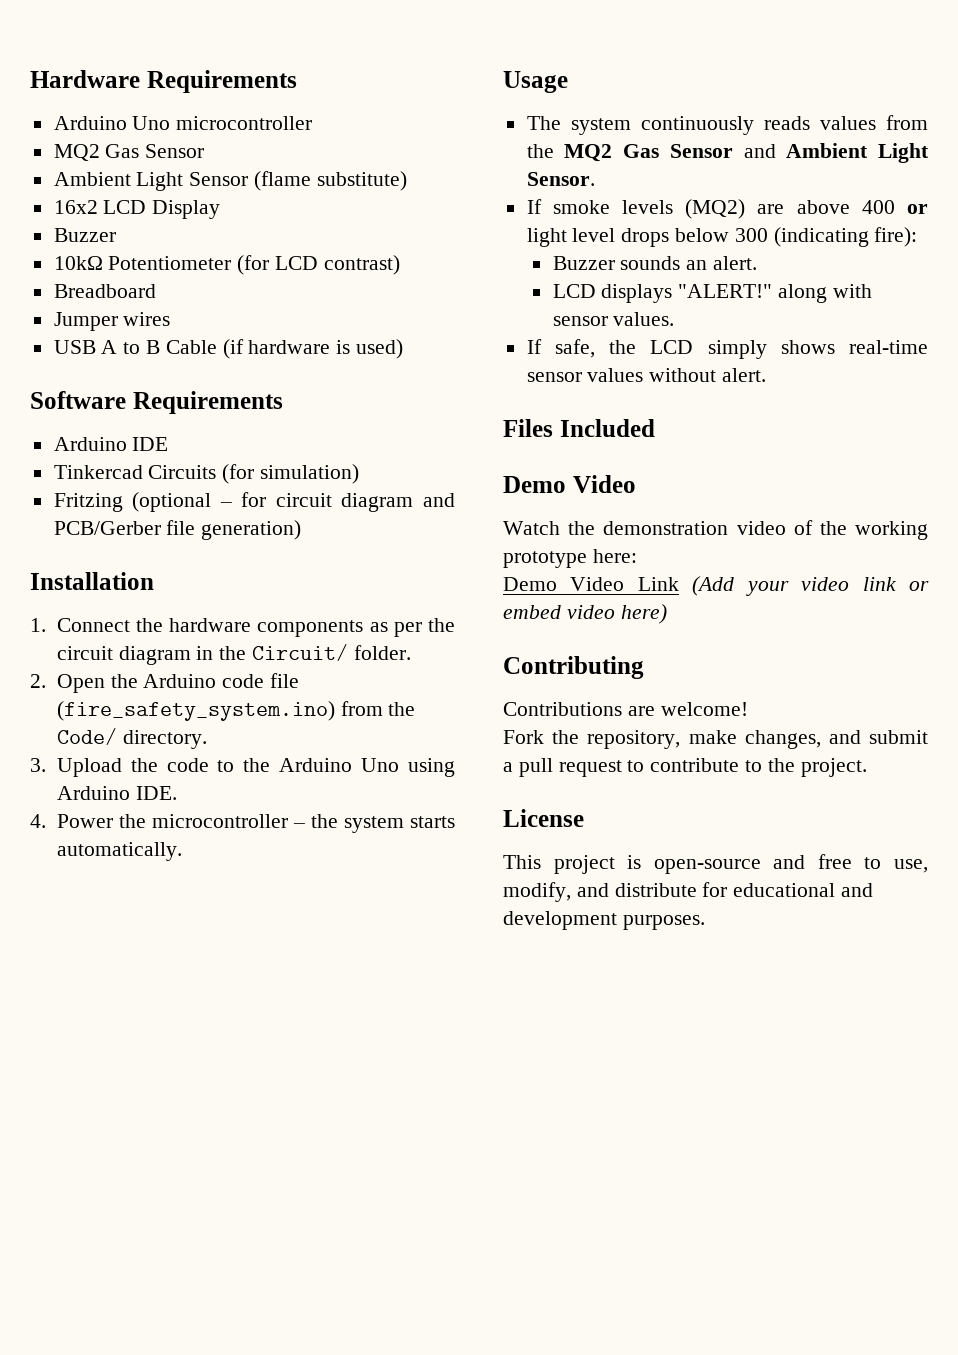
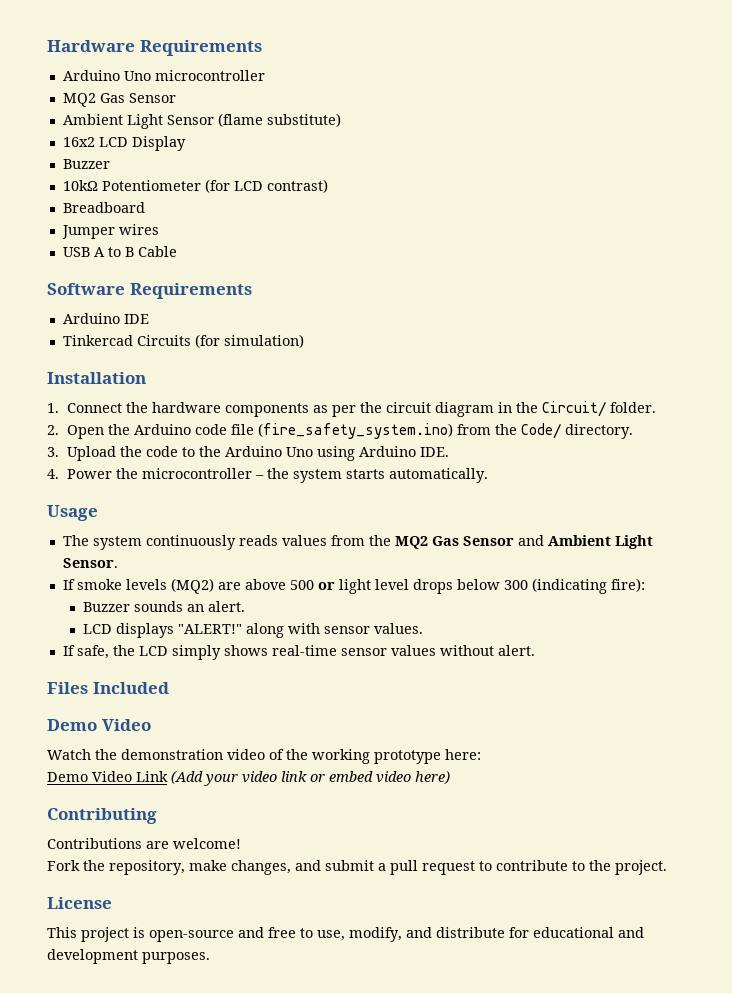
- USB A to B Cable (if hardware is used)
+ USB A to B Cable
- Fritzing (optional – for circuit diagram and PCB/Gerber file generation)
- If smoke levels (MQ2) are above 400 or light level drops below 300 (indicating fire):
+ If smoke levels (MQ2) are above 500 or light level drops below 300 (indicating fire):

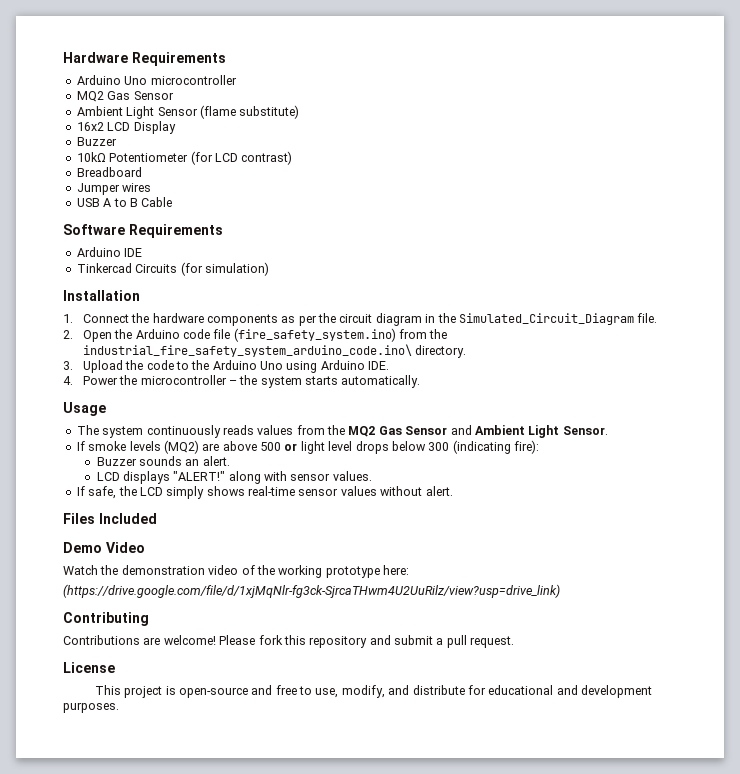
- 1. Connect the hardware components as per the circuit diagram in the Circuit/ folder.
+ 1. Connect the hardware components as per the circuit diagram in the Simulated_Circuit_Diagram file.
- 2. Open the Arduino code file (fire_safety_system.ino) from the Code/ directory.
+ 2. Open the Arduino code file (fire_safety_system.ino) from the industrial_fire_safety_system_arduino_code.ino\ directory.
- Demo Video Link (Add your video link or embed video here)
+ (https://drive.google.com/file/d/1xjMqNlr-fg3ck-SjrcaTHwm4U2UuRilz/view?usp=drive_link)
  Contributing
- Contributions are welcome!
- Fork the repository, make changes, and submit a pull request to contribute to the project.
+ Contributions are welcome! Please fork this repository and submit a pull request.

